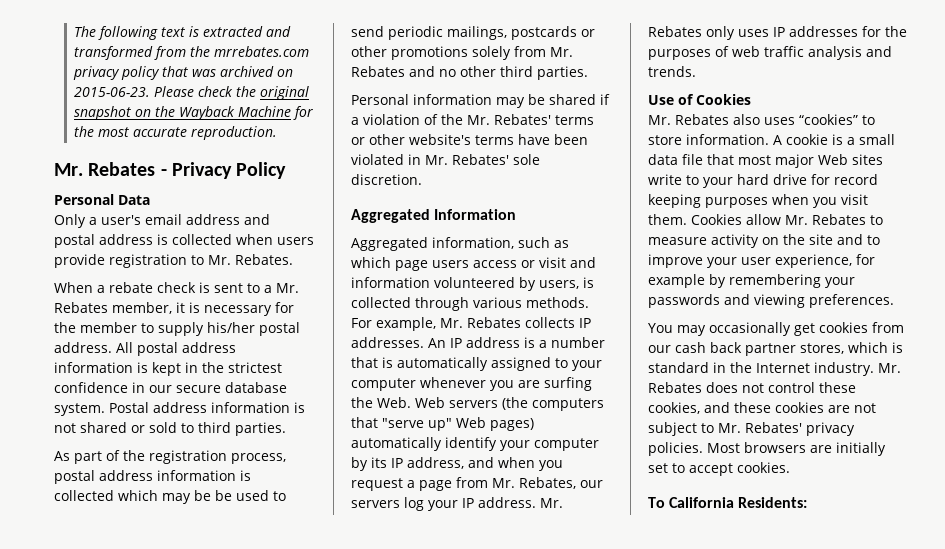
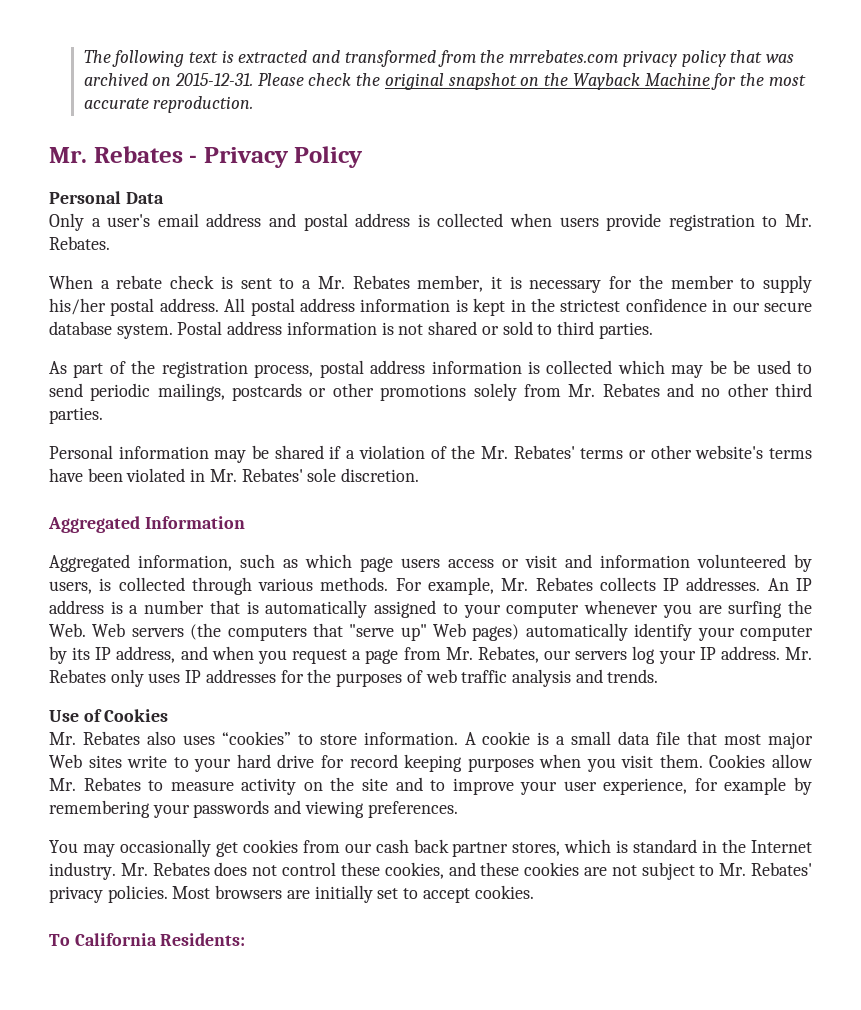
- The following text is extracted and transformed from the mrrebates.com privacy policy that was archived on 2015-06-23.
+ The following text is extracted and transformed from the mrrebates.com privacy policy that was archived on 2015-12-31.

